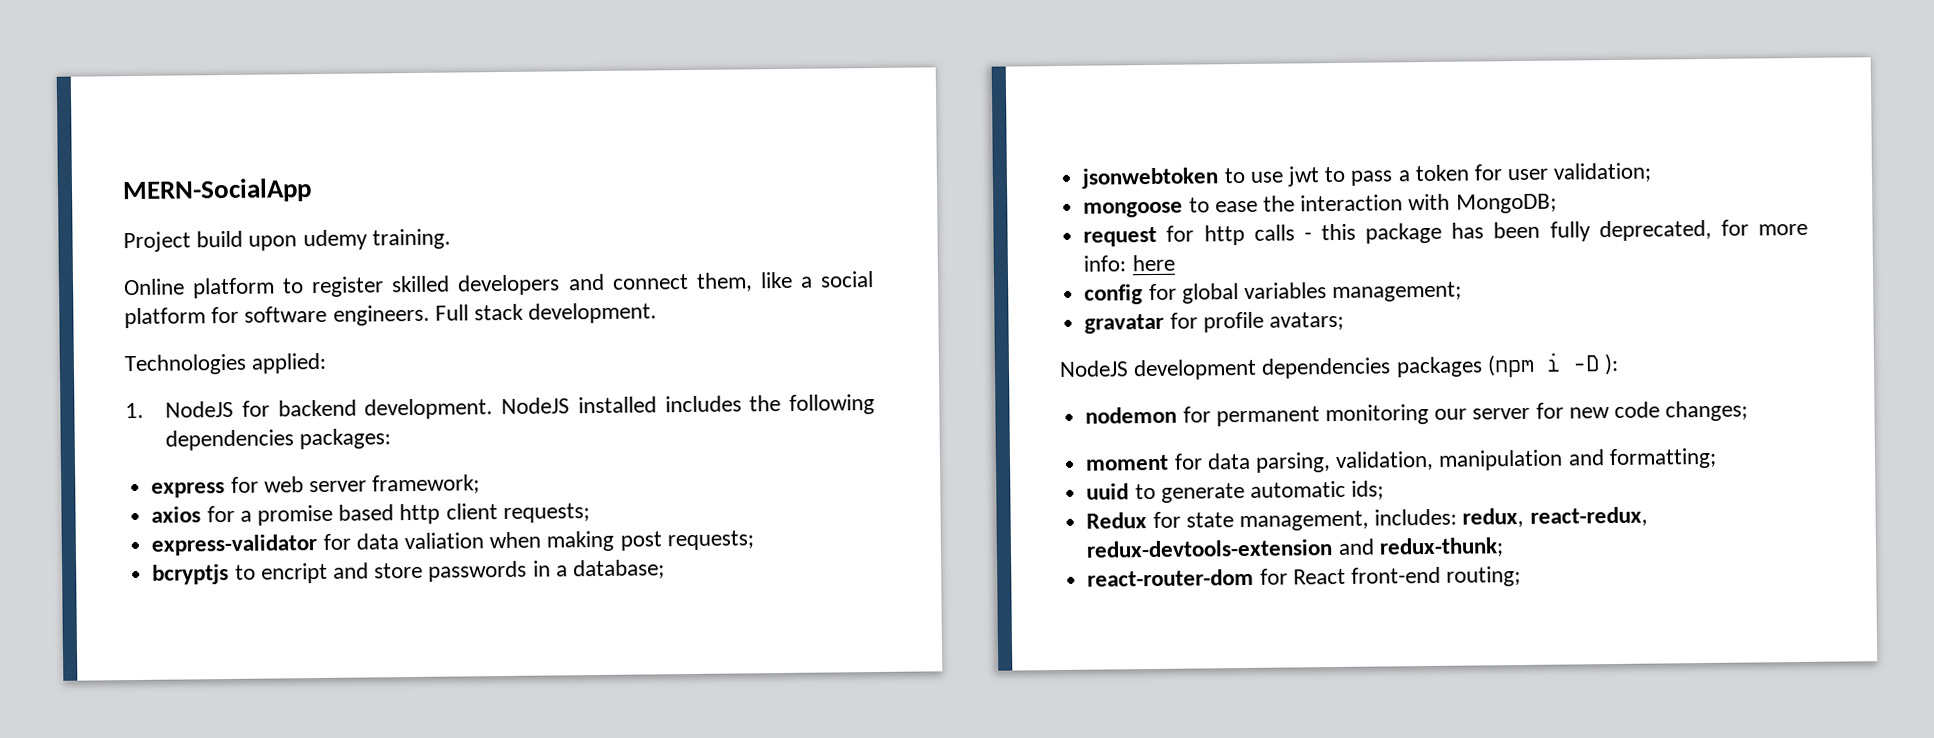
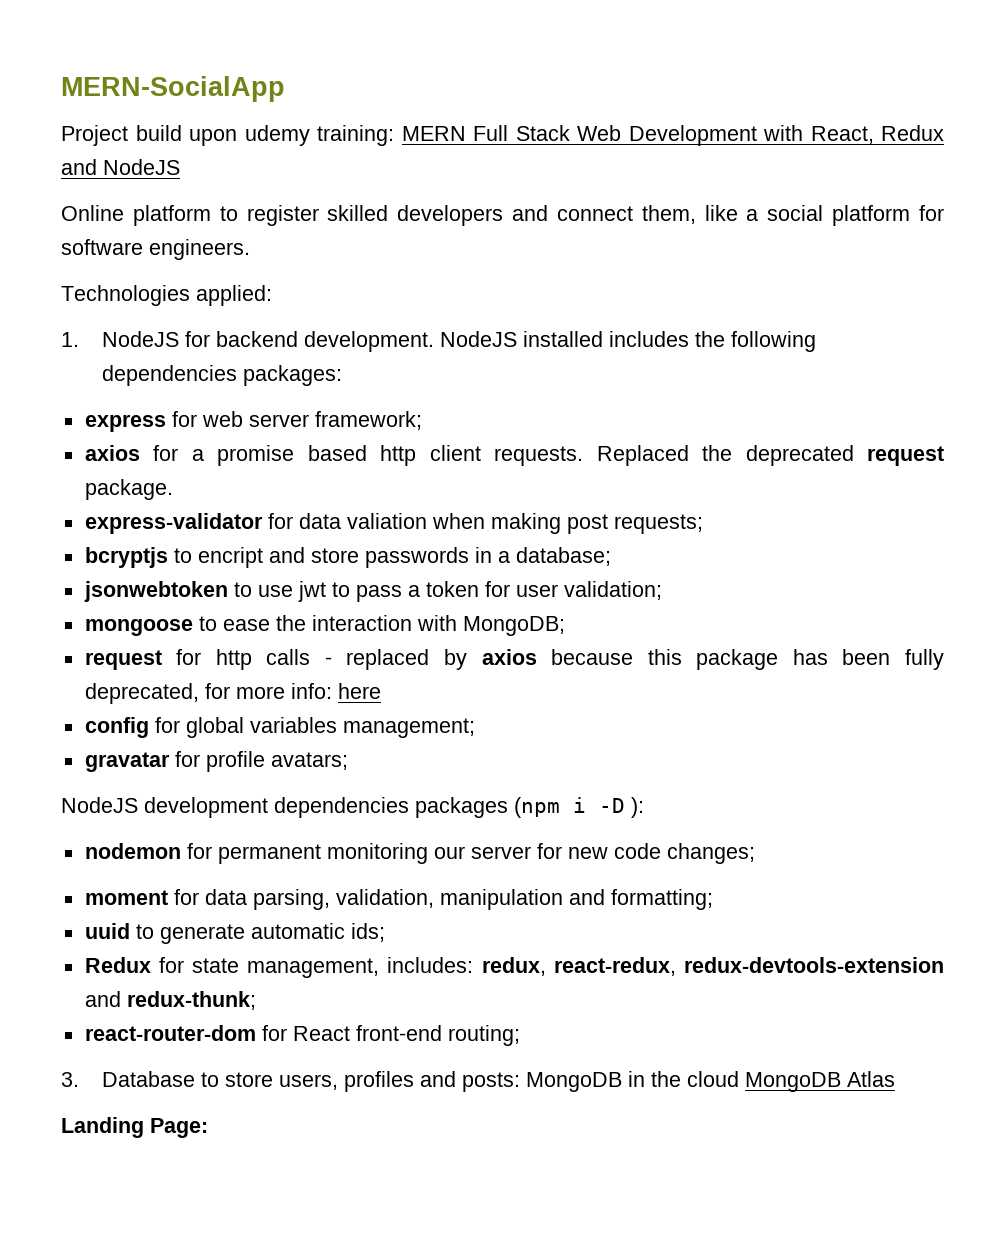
- Project build upon udemy training.
+ Project build upon udemy training: MERN Full Stack Web Development with React, Redux and NodeJS
- Full stack development.
- axios for a promise based http client requests;
+ axios for a promise based http client requests. Replaced the deprecated request package.
- request for http calls - this package has been fully deprecated, for more info: here
+ request for http calls - replaced by axios because this package has been fully deprecated, for more info: here
+ 3. Database to store users, profiles and posts: MongoDB in the cloud MongoDB Atlas
+ Landing Page:

